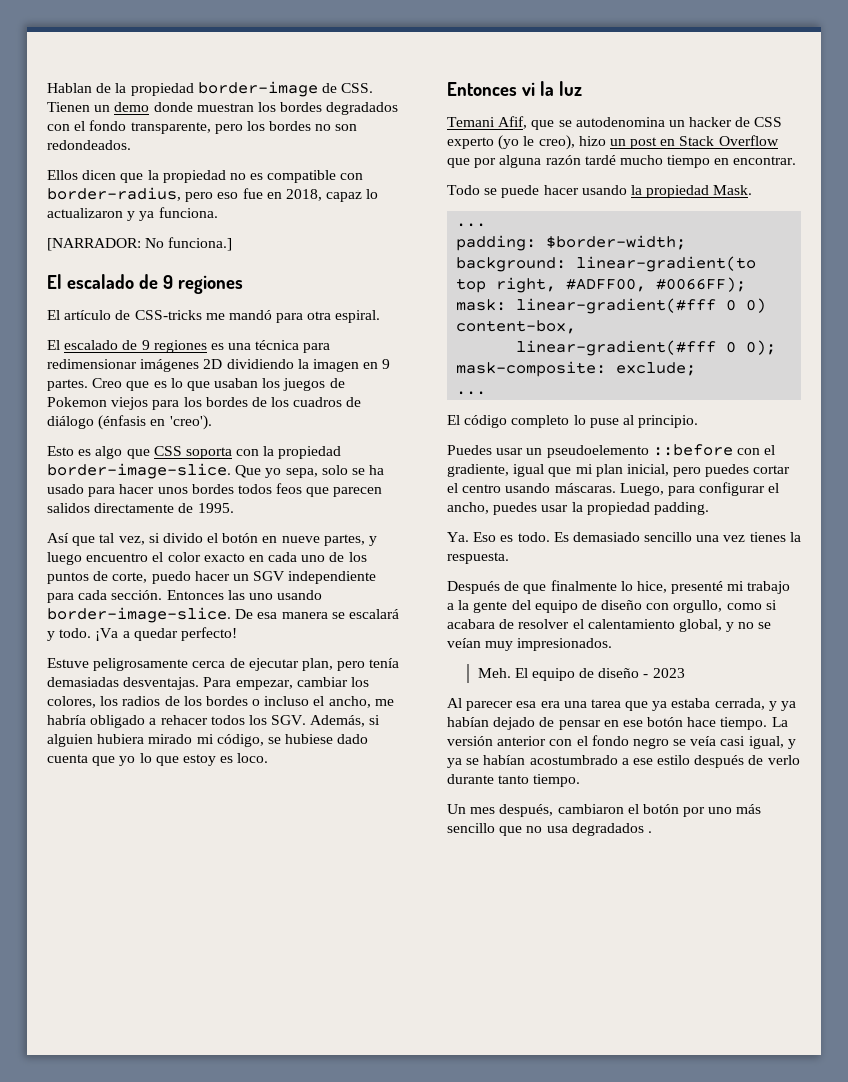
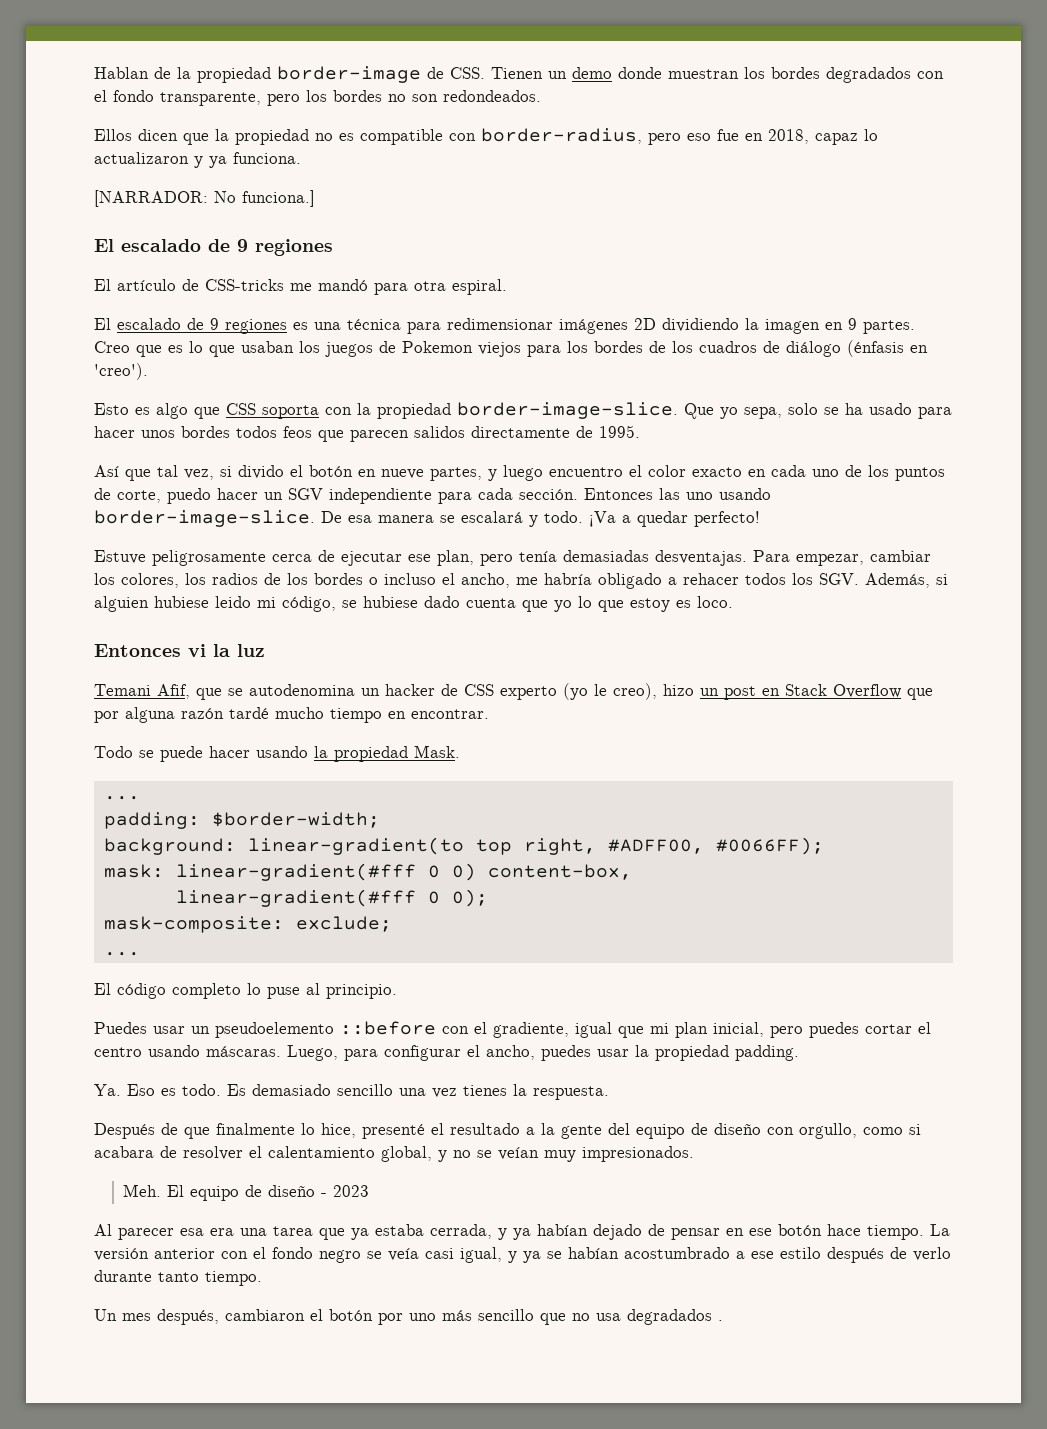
- Estuve peligrosamente cerca de ejecutar plan, pero tenía demasiadas desventajas.
+ Estuve peligrosamente cerca de ejecutar ese plan, pero tenía demasiadas desventajas.
- Para empezar, cambiar los colores, los radios de los bordes o incluso el ancho, me habría obligado a rehacer todos los SGV. Además, si alguien hubiera mirado mi código, se hubiese dado cuenta que yo lo que estoy es loco.
+ Para empezar, cambiar los colores, los radios de los bordes o incluso el ancho, me habría obligado a rehacer todos los SGV. Además, si alguien hubiese leido mi código, se hubiese dado cuenta que yo lo que estoy es loco.
- Después de que finalmente lo hice, presenté mi trabajo a la gente del equipo de diseño con orgullo, como si acabara de resolver el calentamiento global, y no se veían muy impresionados.
+ Después de que finalmente lo hice, presenté el resultado a la gente del equipo de diseño con orgullo, como si acabara de resolver el calentamiento global, y no se veían muy impresionados.

